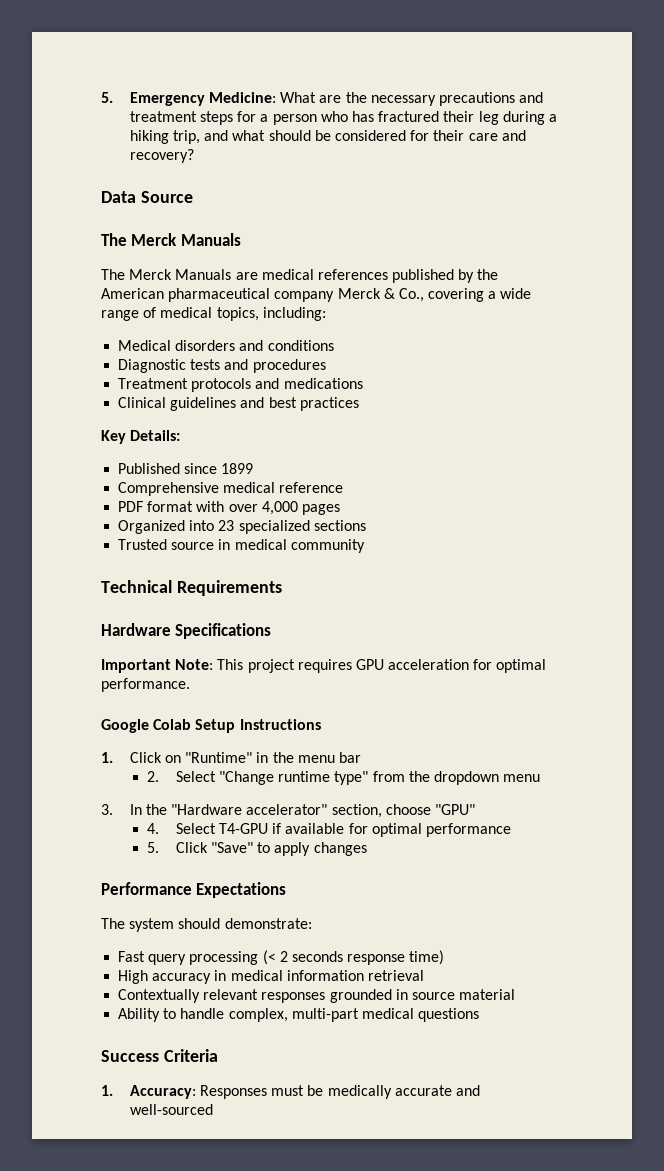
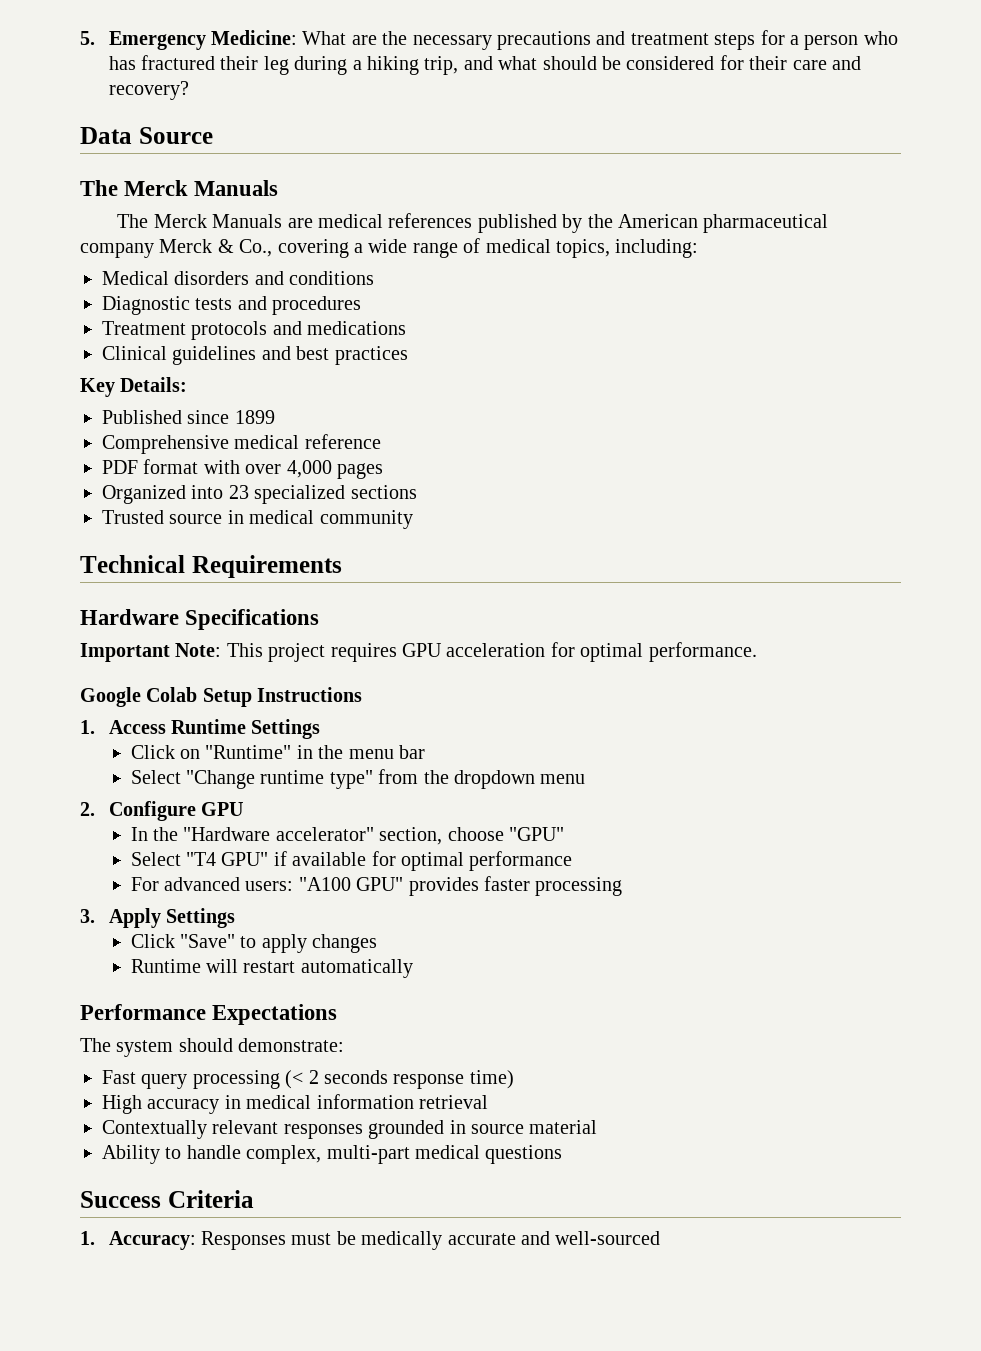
- 1. Click on "Runtime" in the menu bar
+ 1. Access Runtime Settings
+ Click on "Runtime" in the menu bar
- 2. Select "Change runtime type" from the dropdown menu
+ Select "Change runtime type" from the dropdown menu
- 3. In the "Hardware accelerator" section, choose "GPU"
+ 2. Configure GPU
+ In the "Hardware accelerator" section, choose "GPU"
- 4. Select T4-GPU if available for optimal performance
+ Select "T4 GPU" if available for optimal performance
- 5. Click "Save" to apply changes
+ For advanced users: "A100 GPU" provides faster processing
+ 3. Apply Settings
+ Click "Save" to apply changes
+ Runtime will restart automatically

